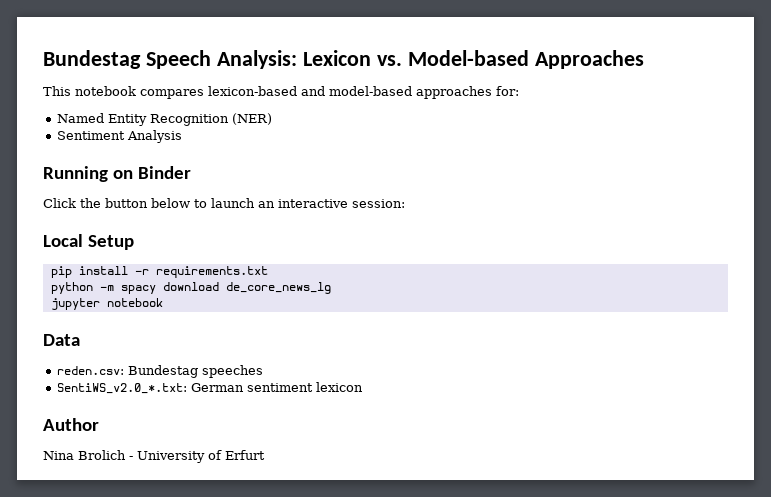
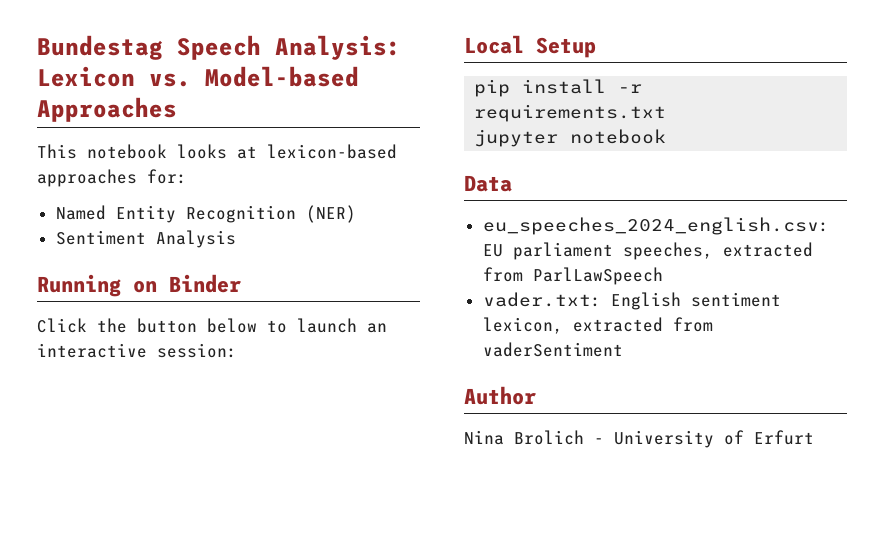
- This notebook compares lexicon-based and model-based approaches for:
+ This notebook looks at lexicon-based approaches for:
- python -m spacy download de_core_news_lg
  jupyter notebook
  Data
- reden.csv: Bundestag speeches
- SentiWS_v2.0_*.txt: German sentiment lexicon
+ eu_speeches_2024_english.csv: EU parliament speeches, extracted from ParlLawSpeech
+ vader.txt: English sentiment lexicon, extracted from vaderSentiment

